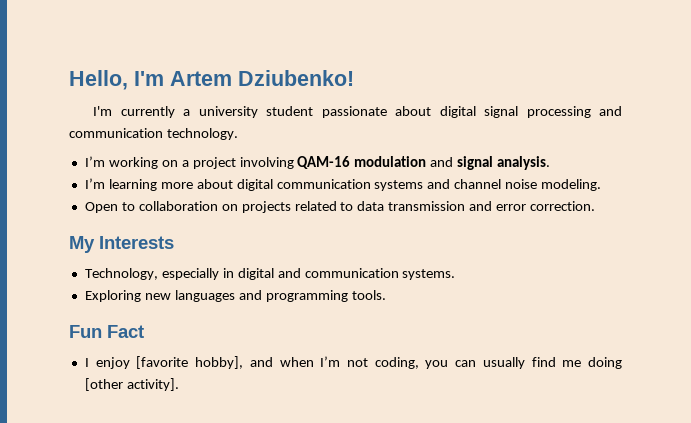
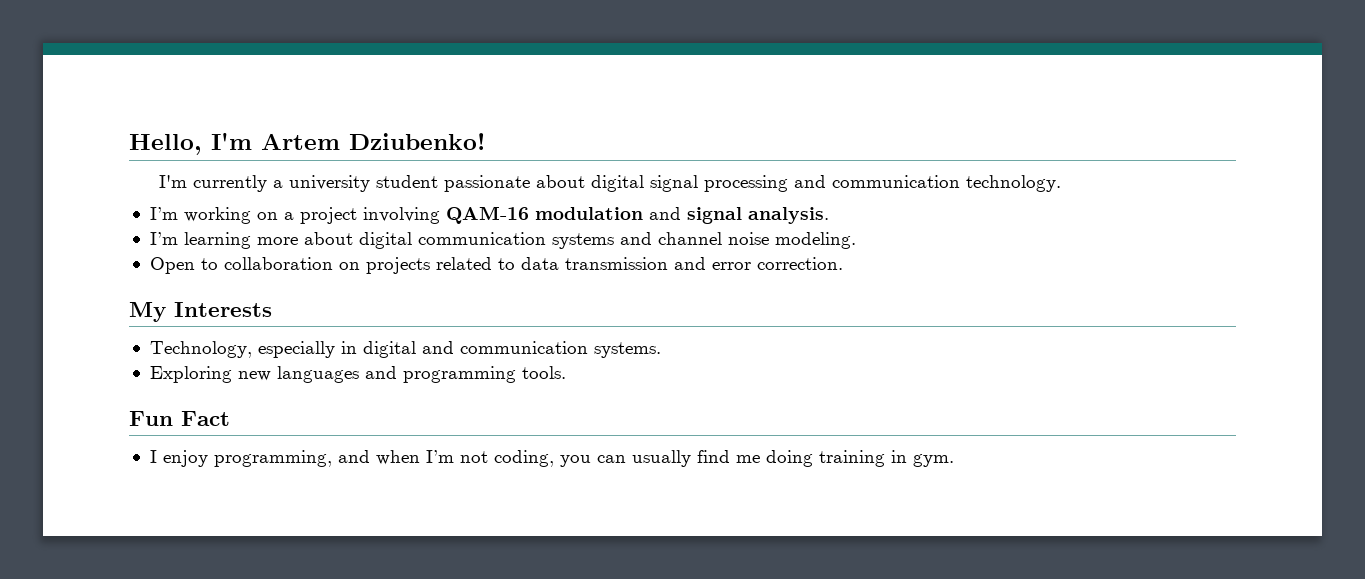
- I enjoy [favorite hobby], and when I’m not coding, you can usually find me doing [other activity].
+ I enjoy programming, and when I’m not coding, you can usually find me doing training in gym.

